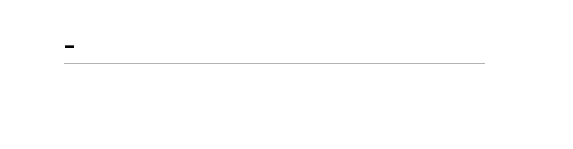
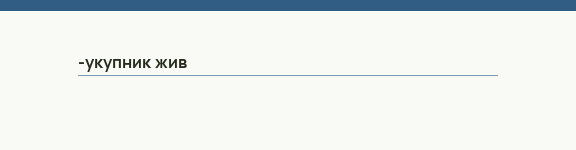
- -
+ -укупник жив

